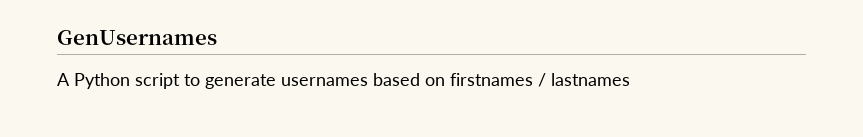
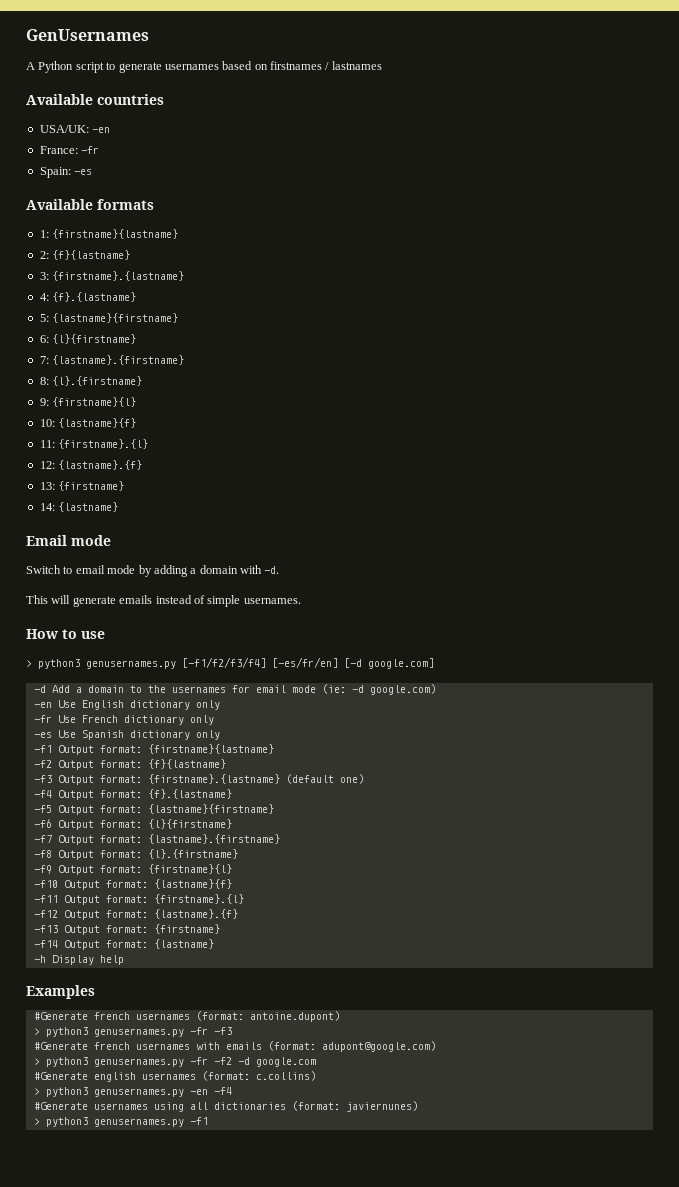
+ Available countries
+ USA/UK: -en
+ France: -fr
+ Spain: -es
+ Available formats
+ 1: {firstname}{lastname}
+ 2: {f}{lastname}
+ 3: {firstname}.{lastname}
+ 4: {f}.{lastname}
+ 5: {lastname}{firstname}
+ 6: {l}{firstname}
+ 7: {lastname}.{firstname}
+ 8: {l}.{firstname}
+ 9: {firstname}{l}
+ 10: {lastname}{f}
+ 11: {firstname}.{l}
+ 12: {lastname}.{f}
+ 13: {firstname}
+ 14: {lastname}
+ Email mode
+ Switch to email mode by adding a domain with -d.
+ This will generate emails instead of simple usernames.
+ How to use
+ > python3 genusernames.py [-f1/f2/f3/f4] [-es/fr/en] [-d google.com]
+ -d Add a domain to the usernames for email mode (ie: -d google.com)
+ -en Use English dictionary only
+ -fr Use French dictionary only
+ -es Use Spanish dictionary only
+ -f1 Output format: {firstname}{lastname}
+ -f2 Output format: {f}{lastname}
+ -f3 Output format: {firstname}.{lastname} (default one)
+ -f4 Output format: {f}.{lastname}
+ -f5 Output format: {lastname}{firstname}
+ -f6 Output format: {l}{firstname}
+ -f7 Output format: {lastname}.{firstname}
+ -f8 Output format: {l}.{firstname}
+ -f9 Output format: {firstname}{l}
+ -f10 Output format: {lastname}{f}
+ -f11 Output format: {firstname}.{l}
+ -f12 Output format: {lastname}.{f}
+ -f13 Output format: {firstname}
+ -f14 Output format: {lastname}
+ -h Display help
+ Examples
+ #Generate french usernames (format: antoine.dupont)
+ > python3 genusernames.py -fr -f3
+ #Generate french usernames with emails (format: adupont@google.com)
+ > python3 genusernames.py -fr -f2 -d google.com
+ #Generate english usernames (format: c.collins)
+ > python3 genusernames.py -en -f4
+ #Generate usernames using all dictionaries (format: javiernunes)
+ > python3 genusernames.py -f1

